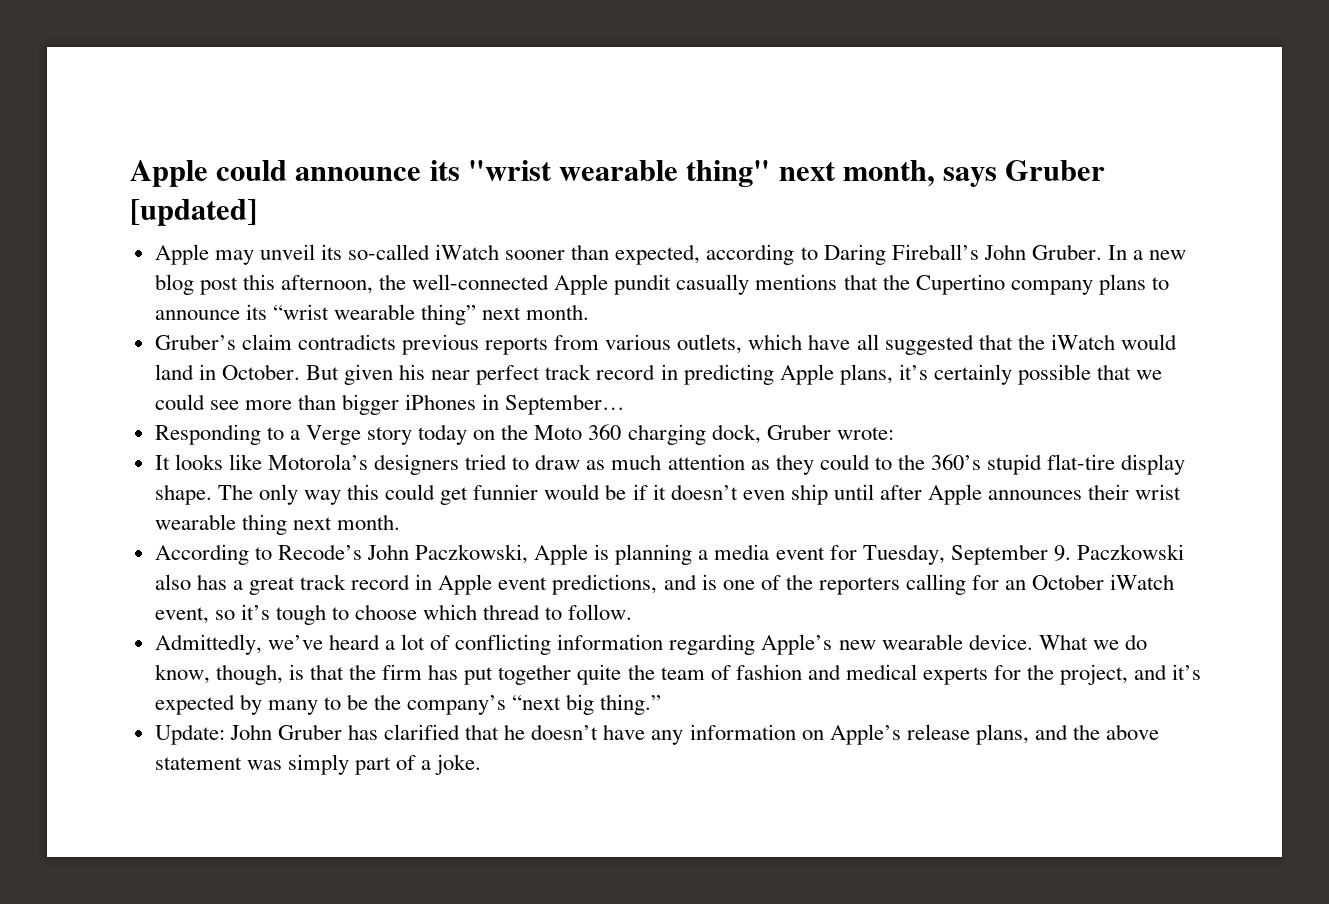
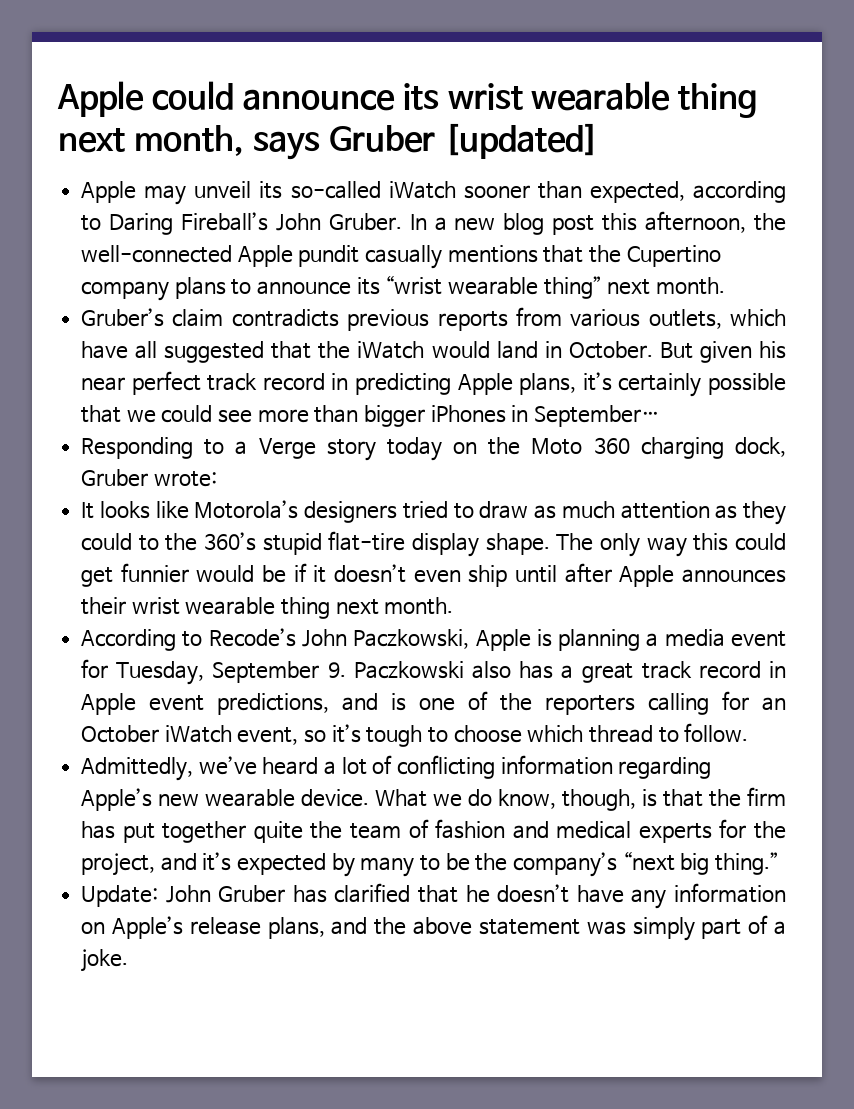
- Apple could announce its "wrist wearable thing" next month, says Gruber [updated]
+ Apple could announce its wrist wearable thing next month, says Gruber [updated]

